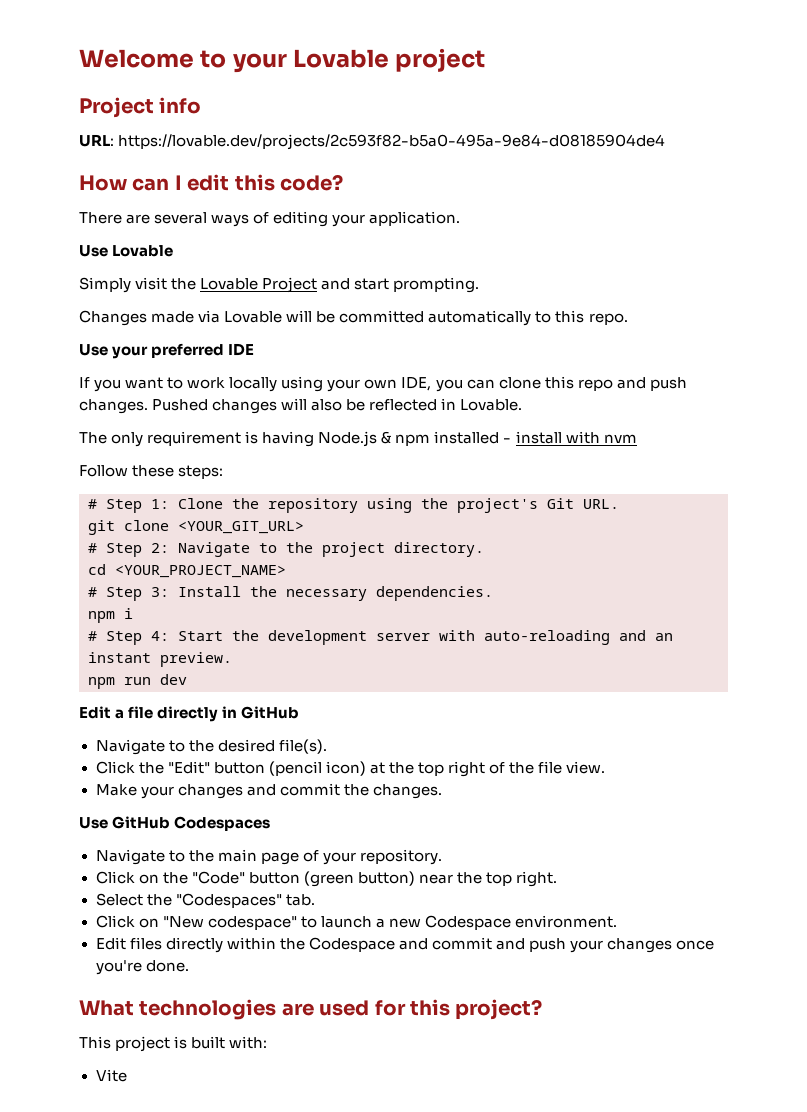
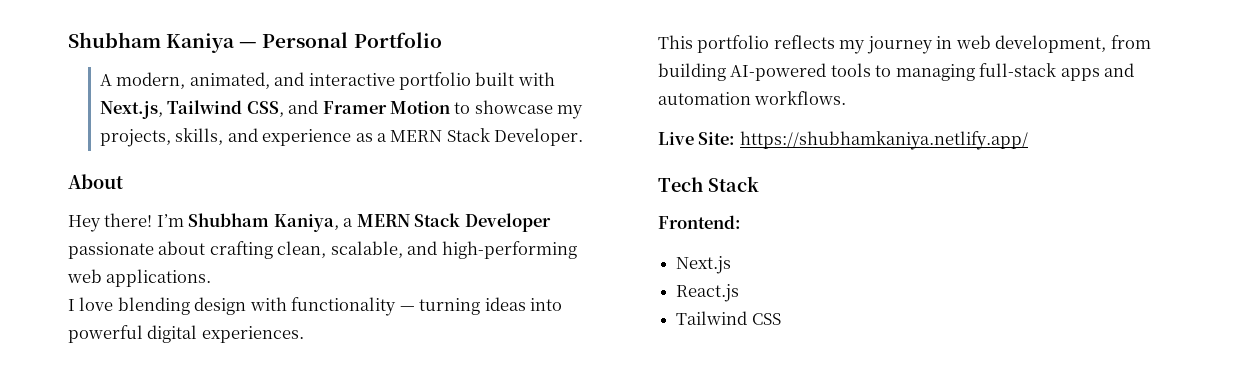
- Welcome to your Lovable project
- Project info
- URL: https://lovable.dev/projects/2c593f82-b5a0-495a-9e84-d08185904de4
- How can I edit this code?
- There are several ways of editing your application.
- Use Lovable
- Simply visit the Lovable Project and start prompting.
- Changes made via Lovable will be committed automatically to this repo.
- Use your preferred IDE
- If you want to work locally using your own IDE, you can clone this repo and push changes. Pushed changes will also be reflected in Lovable.
- The only requirement is having Node.js & npm installed - install with nvm
- Follow these steps:
- # Step 1: Clone the repository using the project's Git URL.
- git clone <YOUR_GIT_URL>
- # Step 2: Navigate to the project directory.
- cd <YOUR_PROJECT_NAME>
- # Step 3: Install the necessary dependencies.
- npm i
- # Step 4: Start the development server with auto-reloading and an instant preview.
- npm run dev
- Edit a file directly in GitHub
- Navigate to the desired file(s).
- Click the "Edit" button (pencil icon) at the top right of the file view.
- Make your changes and commit the changes.
- Use GitHub Codespaces
- Navigate to the main page of your repository.
- Click on the "Code" button (green button) near the top right.
- Select the "Codespaces" tab.
- Click on "New codespace" to launch a new Codespace environment.
- Edit files directly within the Codespace and commit and push your changes once you're done.
- What technologies are used for this project?
- This project is built with:
- Vite
+ Shubham Kaniya — Personal Portfolio
+ A modern, animated, and interactive portfolio built with Next.js, Tailwind CSS, and Framer Motion to showcase my projects, skills, and experience as a MERN Stack Developer.
+ About
+ Hey there! I’m Shubham Kaniya, a MERN Stack Developer passionate about crafting clean, scalable, and high-performing web applications.
+ I love blending design with functionality — turning ideas into powerful digital experiences.
+ This portfolio reflects my journey in web development, from building AI-powered tools to managing full-stack apps and automation workflows.
+ Live Site: https://shubhamkaniya.netlify.app/
+ Tech Stack
+ Frontend:
+ Next.js
+ React.js
+ Tailwind CSS

